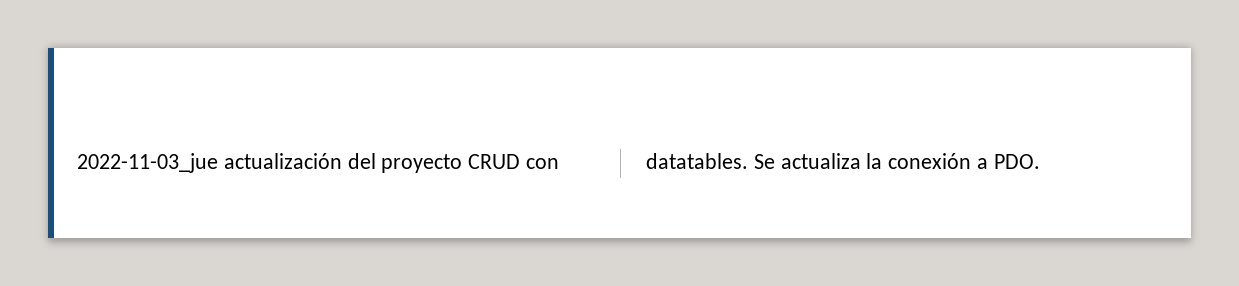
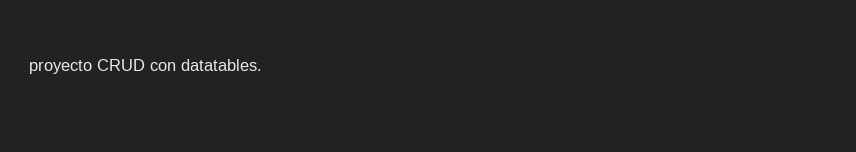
- 2022-11-03_jue actualización del proyecto CRUD con datatables. Se actualiza la conexión a PDO.
+ proyecto CRUD con datatables.

